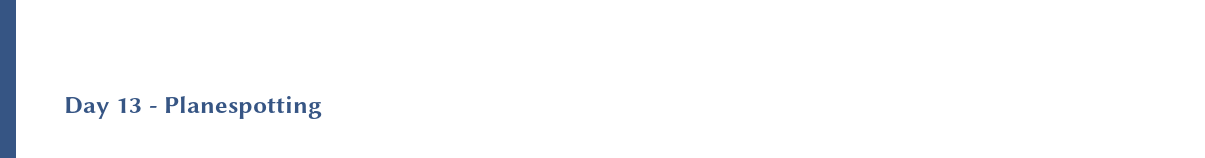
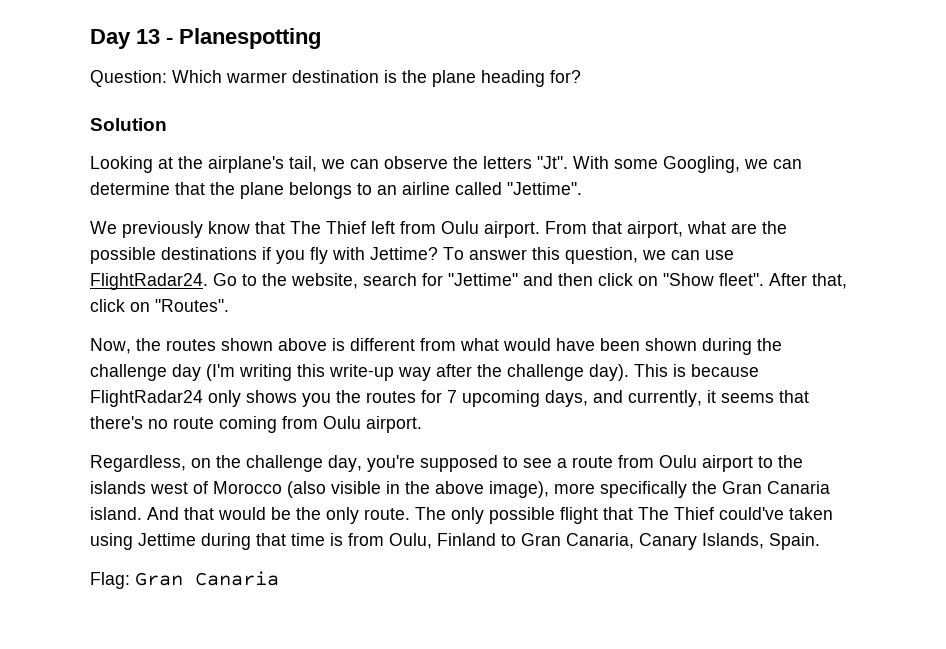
+ Question: Which warmer destination is the plane heading for?
+ Solution
+ Looking at the airplane's tail, we can observe the letters "Jt". With some Googling, we can determine that the plane belongs to an airline called "Jettime".
+ We previously know that The Thief left from Oulu airport. From that airport, what are the possible destinations if you fly with Jettime? To answer this question, we can use FlightRadar24. Go to the website, search for "Jettime" and then click on "Show fleet". After that, click on "Routes".
+ Now, the routes shown above is different from what would have been shown during the challenge day (I'm writing this write-up way after the challenge day). This is because FlightRadar24 only shows you the routes for 7 upcoming days, and currently, it seems that there's no route coming from Oulu airport.
+ Regardless, on the challenge day, you're supposed to see a route from Oulu airport to the islands west of Morocco (also visible in the above image), more specifically the Gran Canaria island. And that would be the only route. The only possible flight that The Thief could've taken using Jettime during that time is from Oulu, Finland to Gran Canaria, Canary Islands, Spain.
+ Flag: Gran Canaria

